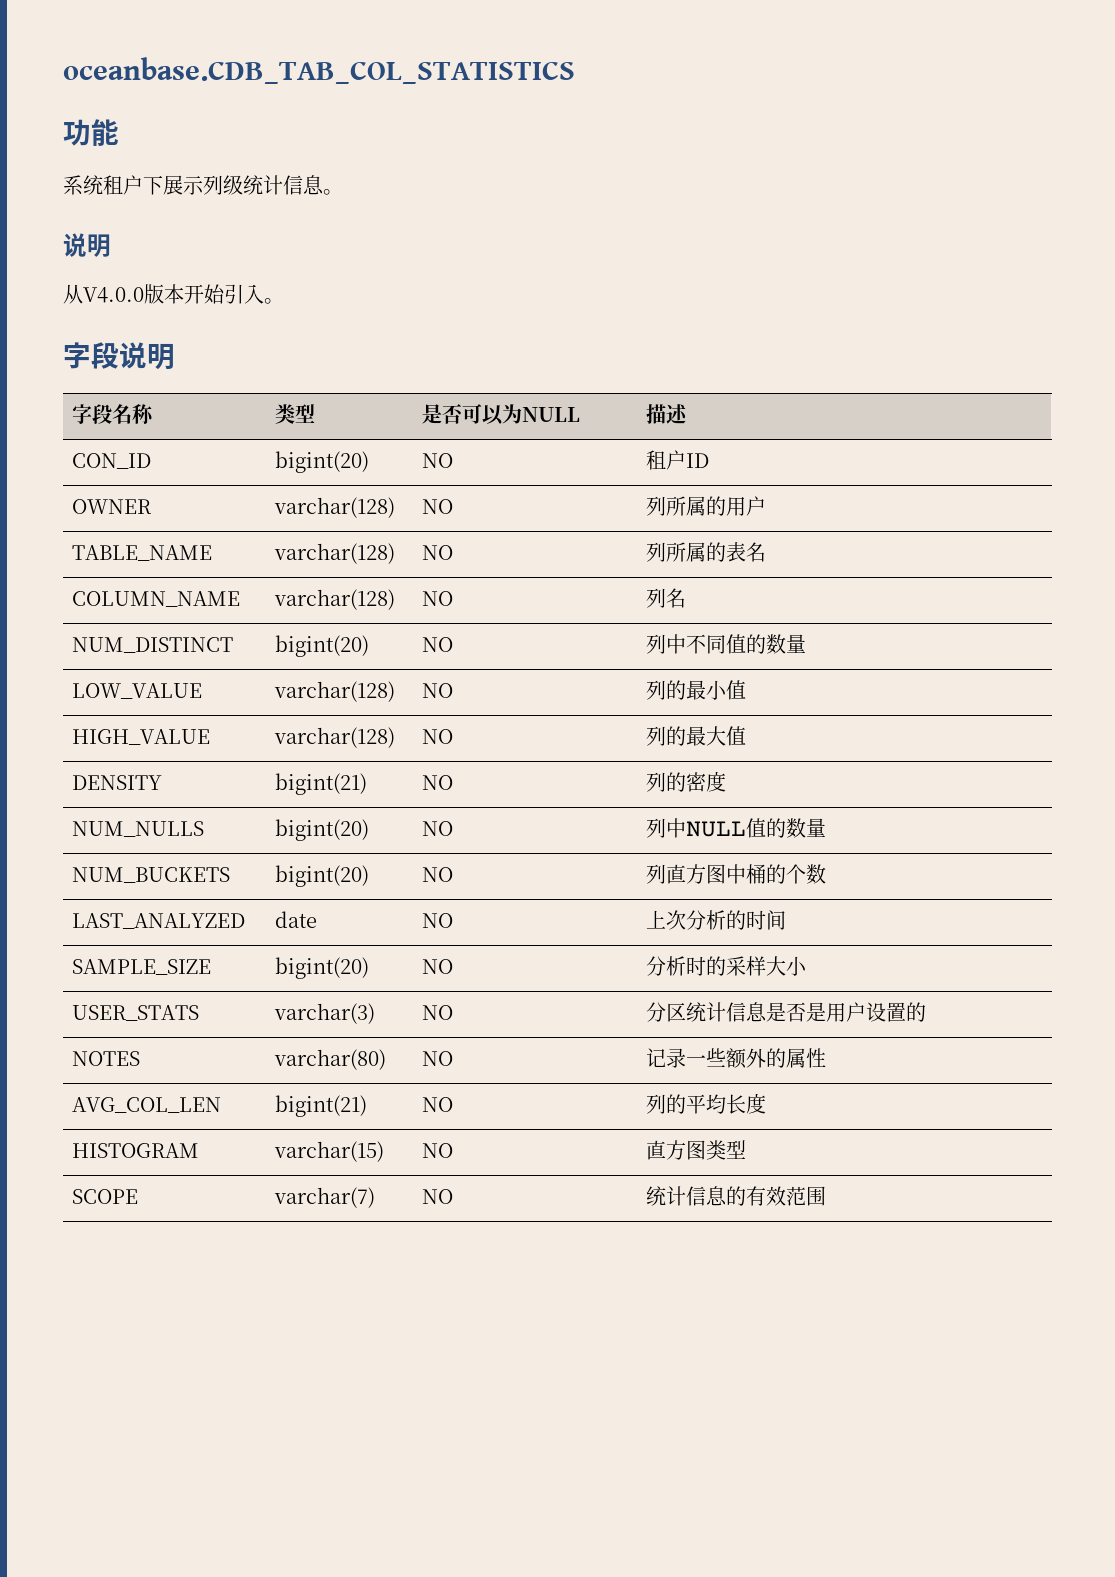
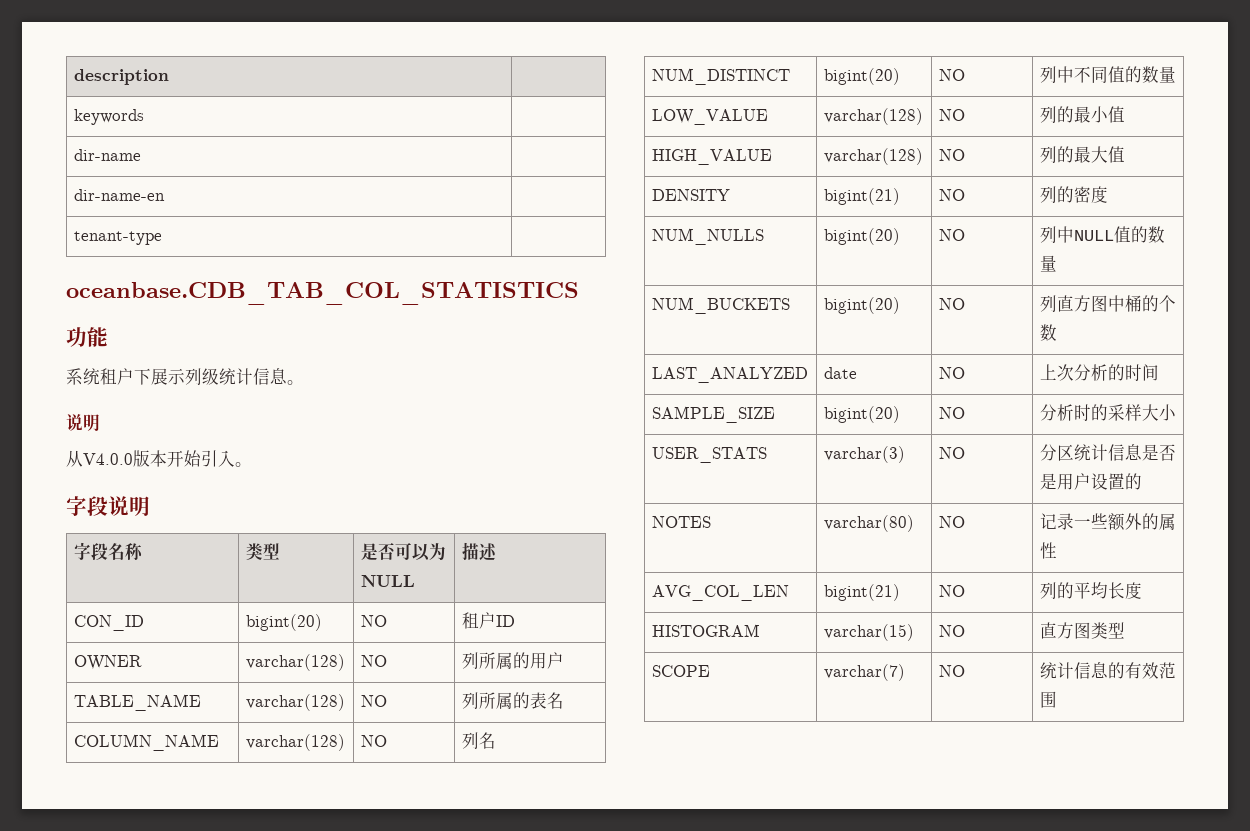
+ description |
+ keywords |
+ dir-name |
+ dir-name-en |
+ tenant-type |

